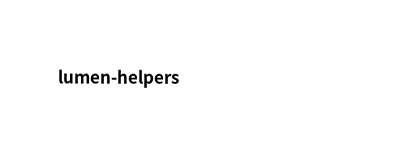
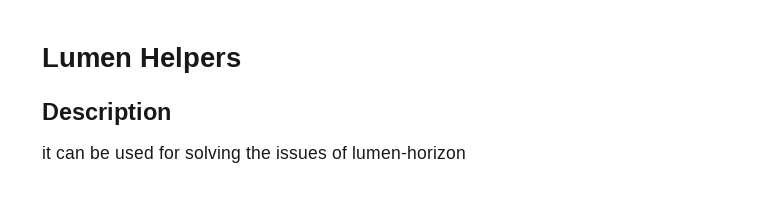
- lumen-helpers
+ Lumen Helpers
+ Description
+ it can be used for solving the issues of lumen-horizon

